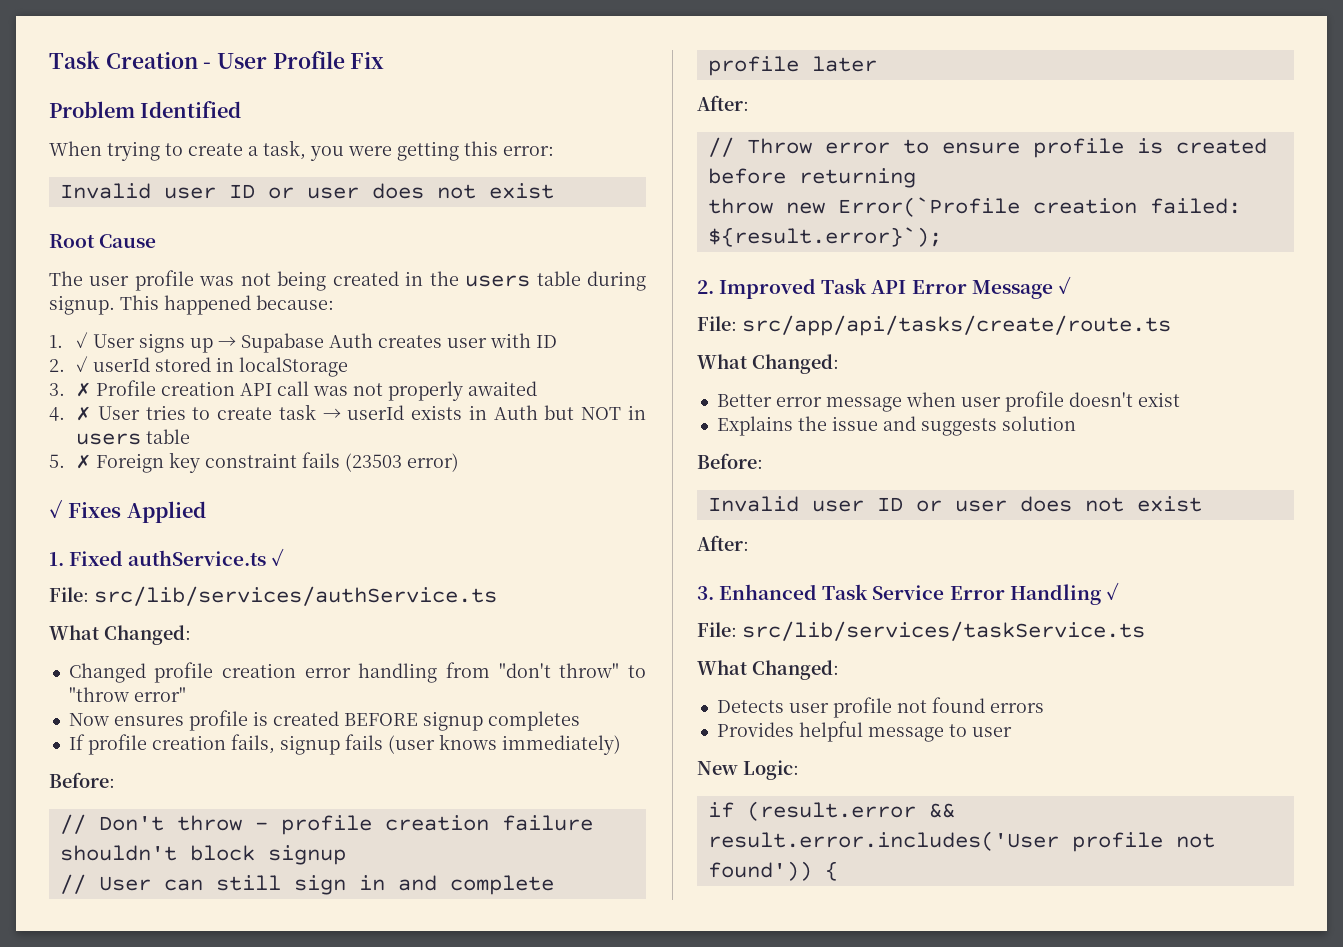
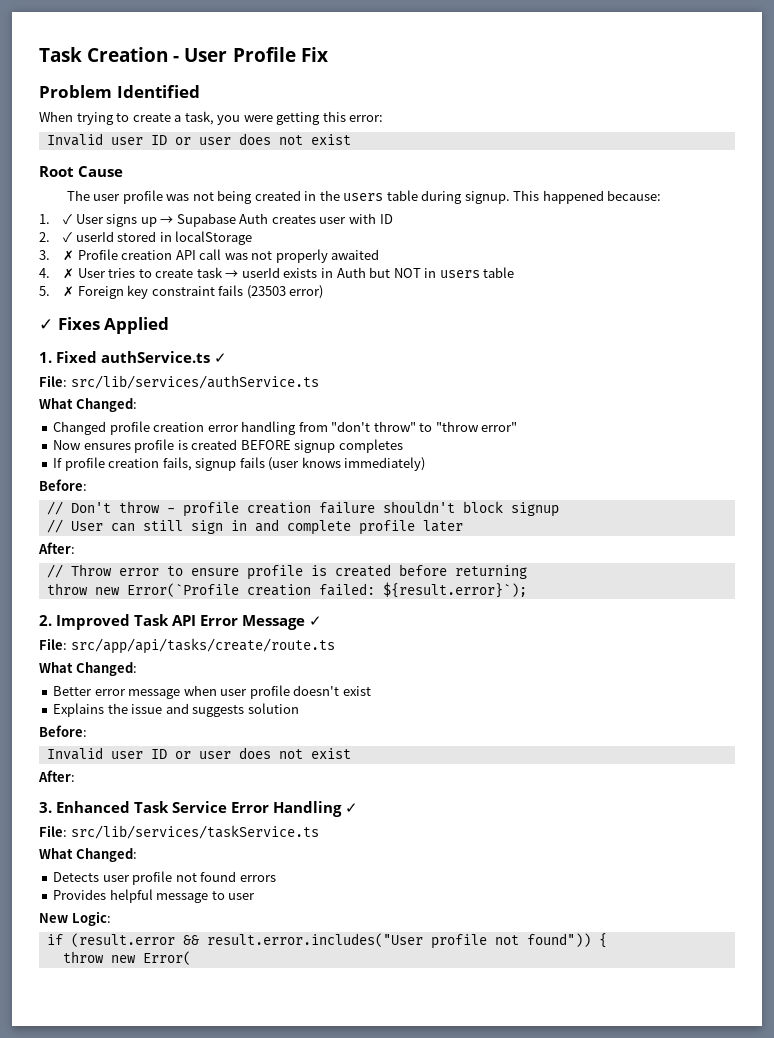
- if (result.error && result.error.includes('User profile not found')) {
+ if (result.error && result.error.includes("User profile not found")) {
+ throw new Error(

